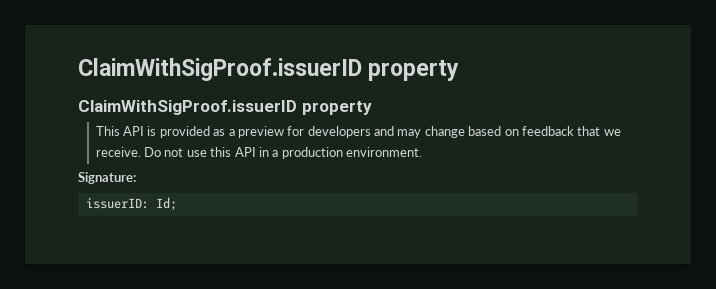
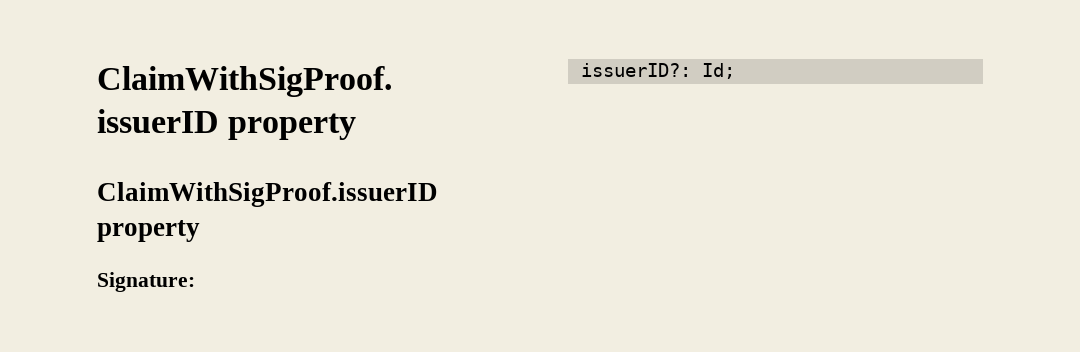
- This API is provided as a preview for developers and may change based on feedback that we receive. Do not use this API in a production environment.
- issuerID: Id;
+ issuerID?: Id;

